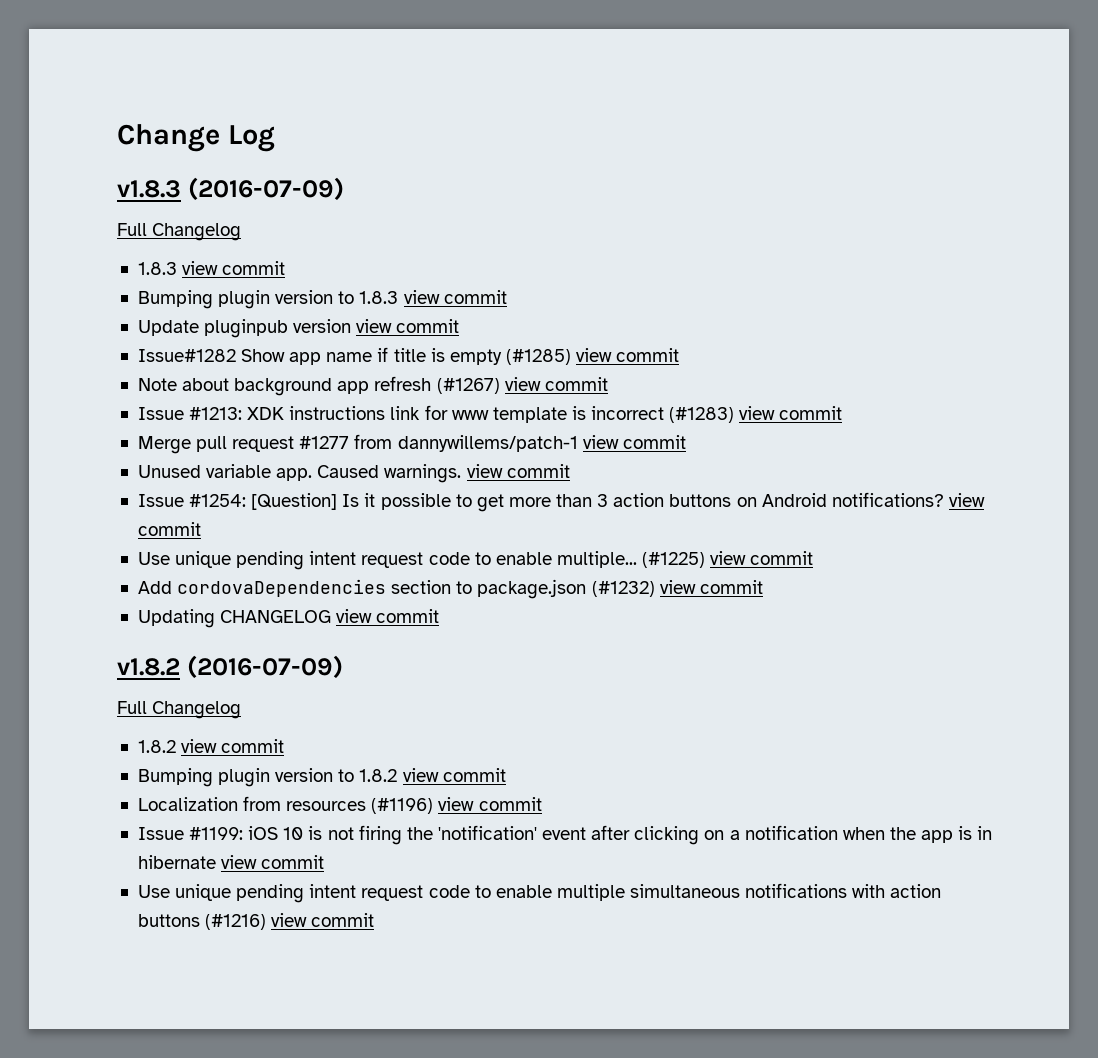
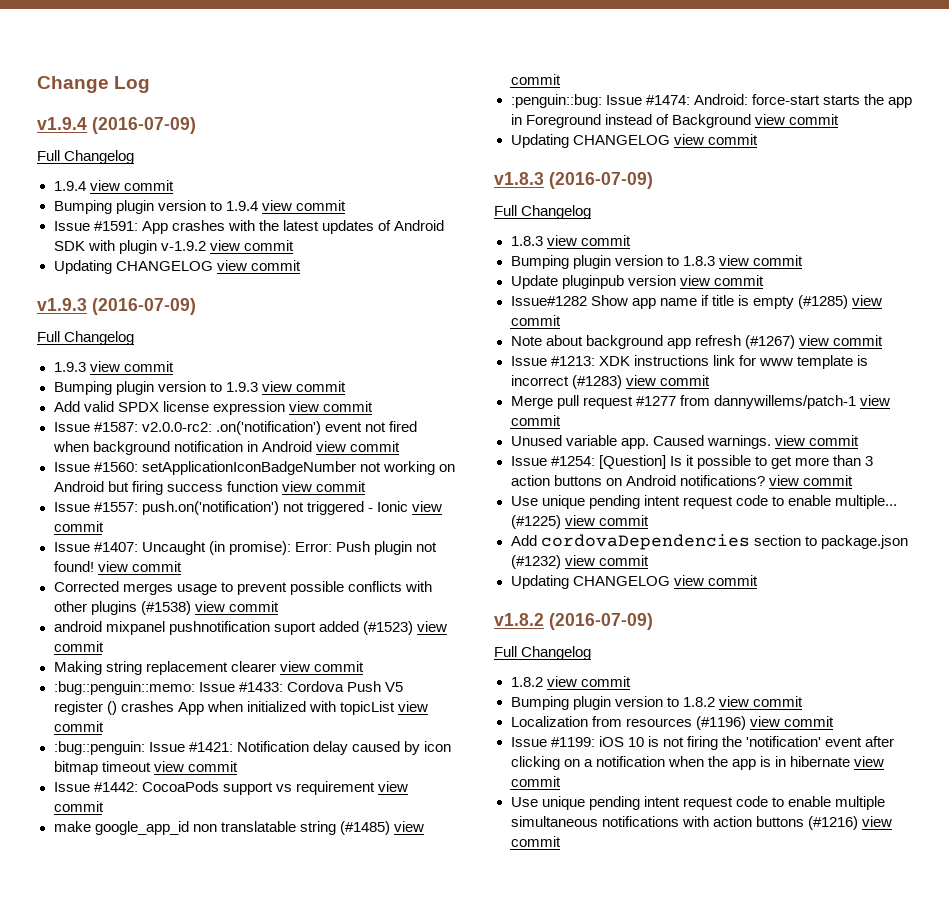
+ v1.9.4 (2016-07-09)
+ Full Changelog
+ 1.9.4 view commit
+ Bumping plugin version to 1.9.4 view commit
+ Issue #1591: App crashes with the latest updates of Android SDK with plugin v-1.9.2 view commit
+ Updating CHANGELOG view commit
+ v1.9.3 (2016-07-09)
+ Full Changelog
+ 1.9.3 view commit
+ Bumping plugin version to 1.9.3 view commit
+ Add valid SPDX license expression view commit
+ Issue #1587: v2.0.0-rc2: .on('notification') event not fired when background notification in Android view commit
+ Issue #1560: setApplicationIconBadgeNumber not working on Android but firing success function view commit
+ Issue #1557: push.on('notification') not triggered - Ionic view commit
+ Issue #1407: Uncaught (in promise): Error: Push plugin not found! view commit
+ Corrected merges usage to prevent possible conflicts with other plugins (#1538) view commit
+ android mixpanel pushnotification suport added (#1523) view commit
+ Making string replacement clearer view commit
+ :bug::penguin::memo: Issue #1433: Cordova Push V5 register () crashes App when initialized with topicList view commit
+ :bug::penguin: Issue #1421: Notification delay caused by icon bitmap timeout view commit
+ Issue #1442: CocoaPods support vs requirement view commit
+ make google_app_id non translatable string (#1485) view commit
+ :penguin::bug: Issue #1474: Android: force-start starts the app in Foreground instead of Background view commit
+ Updating CHANGELOG view commit

